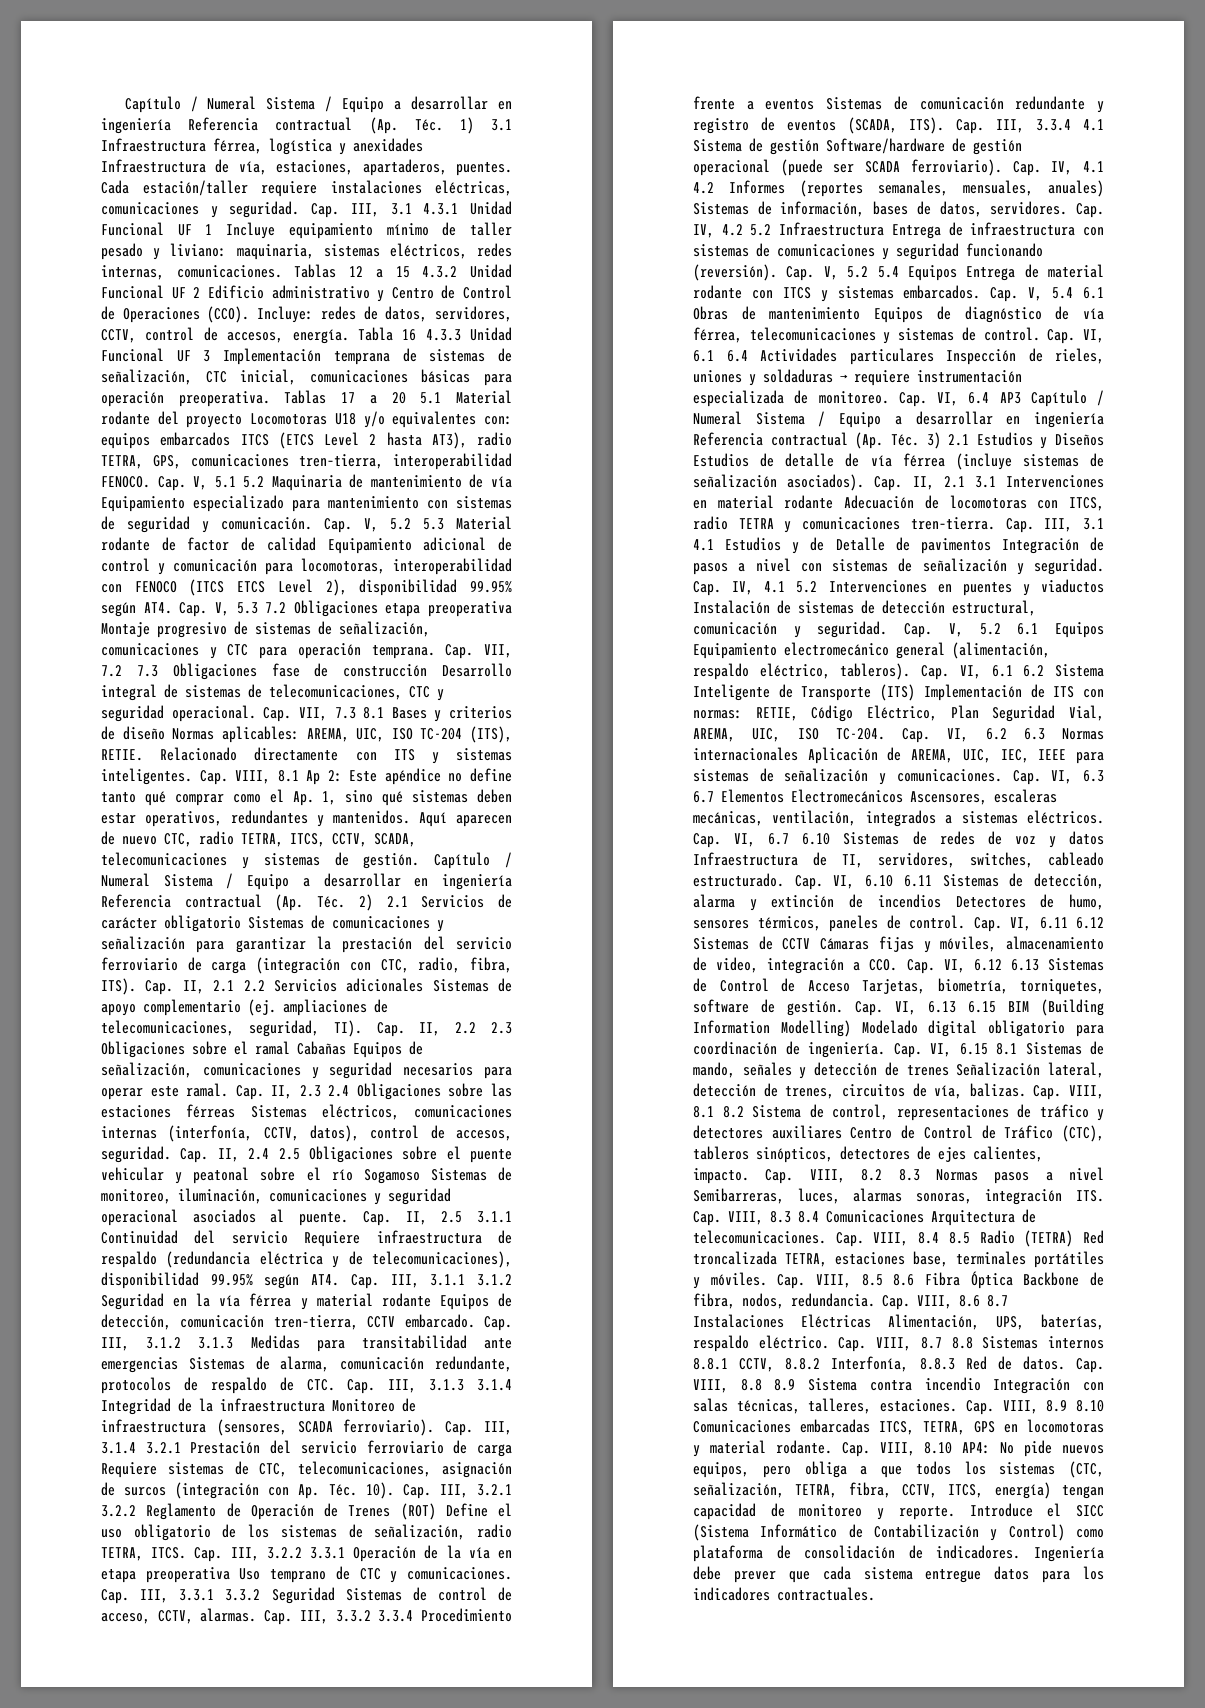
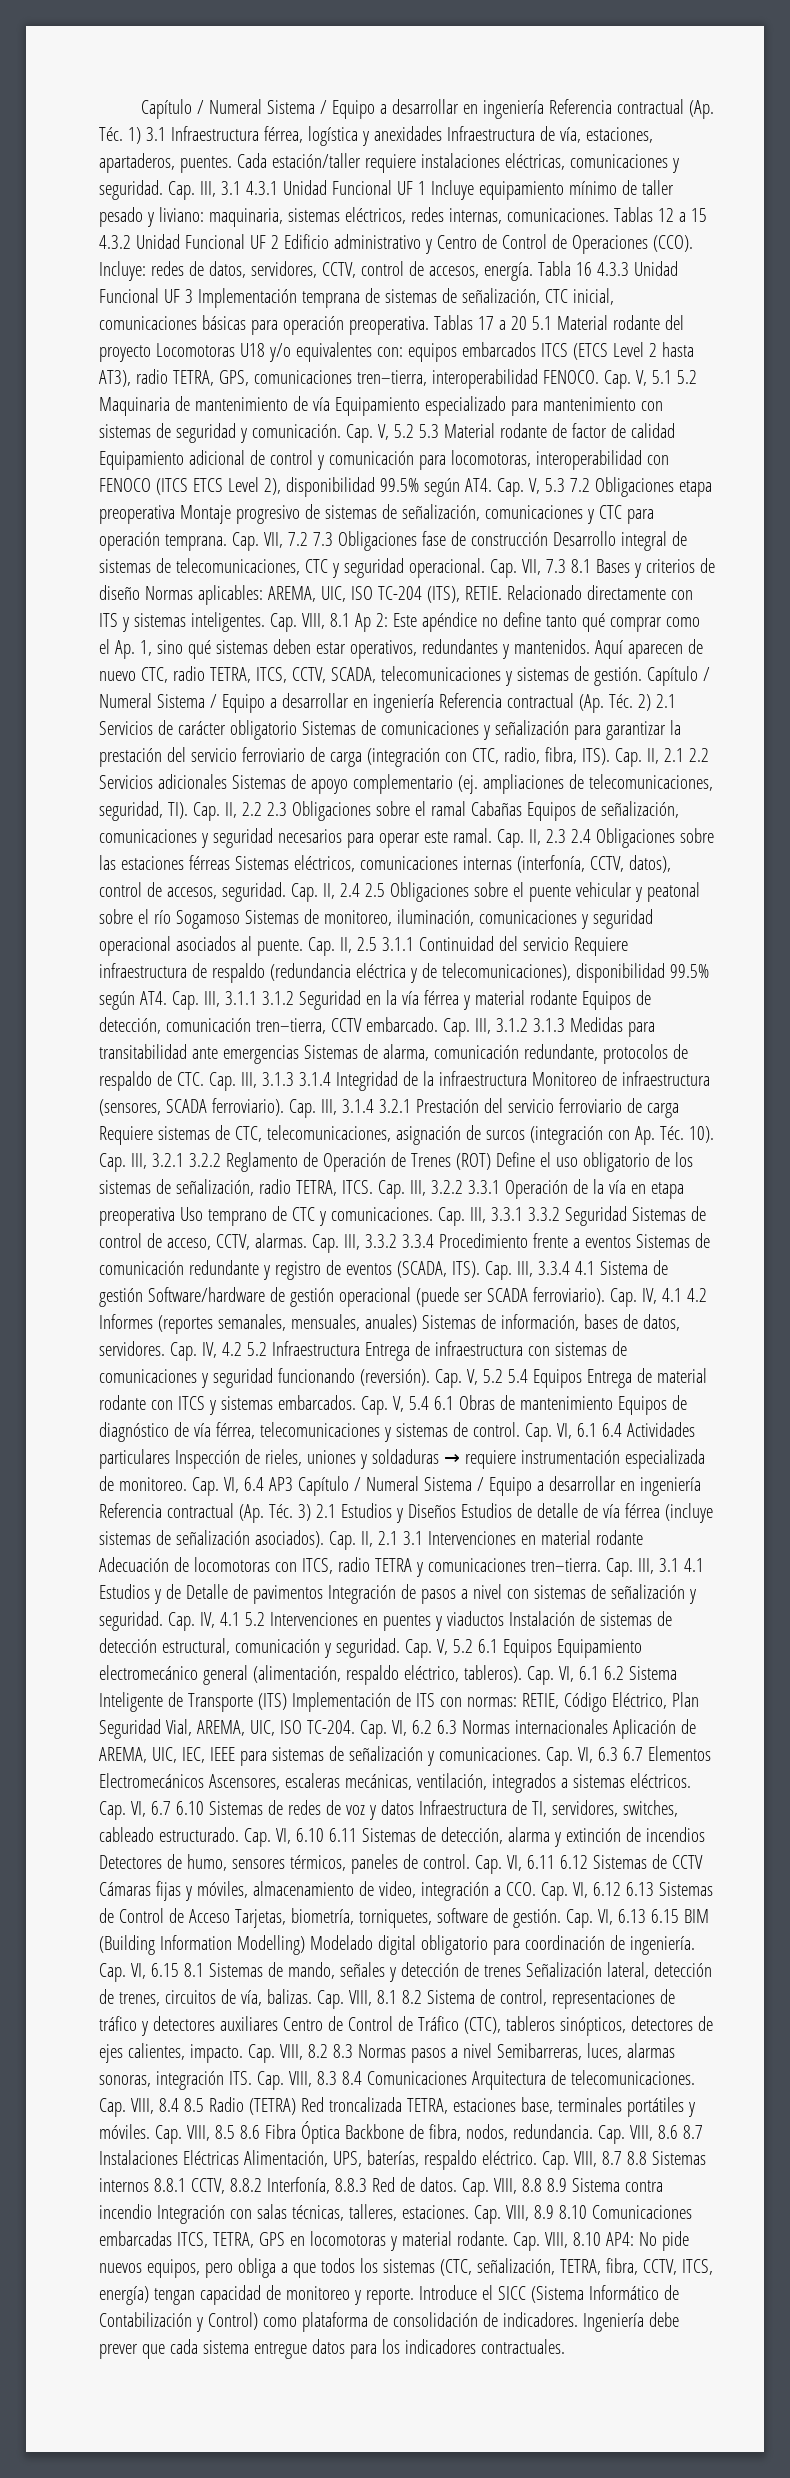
- Cap. V, 5.2 5.3 Material rodante de factor de calidad Equipamiento adicional de control y comunicación para locomotoras, interoperabilidad con FENOCO (ITCS ETCS Level 2), disponibilidad 99.95% según AT4. Cap. V, 5.3 7.2 Obligaciones etapa preoperativa Montaje progresivo de sistemas de señalización, comunicaciones y CTC para operación temprana.
+ Cap. V, 5.2 5.3 Material rodante de factor de calidad Equipamiento adicional de control y comunicación para locomotoras, interoperabilidad con FENOCO (ITCS ETCS Level 2), disponibilidad 99.5% según AT4. Cap. V, 5.3 7.2 Obligaciones etapa preoperativa Montaje progresivo de sistemas de señalización, comunicaciones y CTC para operación temprana.
- Cap. II, 2.5 3.1.1 Continuidad del servicio Requiere infraestructura de respaldo (redundancia eléctrica y de telecomunicaciones), disponibilidad 99.95% según AT4. Cap. III, 3.1.1 3.1.2 Seguridad en la vía férrea y material rodante Equipos de detección, comunicación tren–tierra, CCTV embarcado.
+ Cap. II, 2.5 3.1.1 Continuidad del servicio Requiere infraestructura de respaldo (redundancia eléctrica y de telecomunicaciones), disponibilidad 99.5% según AT4. Cap. III, 3.1.1 3.1.2 Seguridad en la vía férrea y material rodante Equipos de detección, comunicación tren–tierra, CCTV embarcado.

